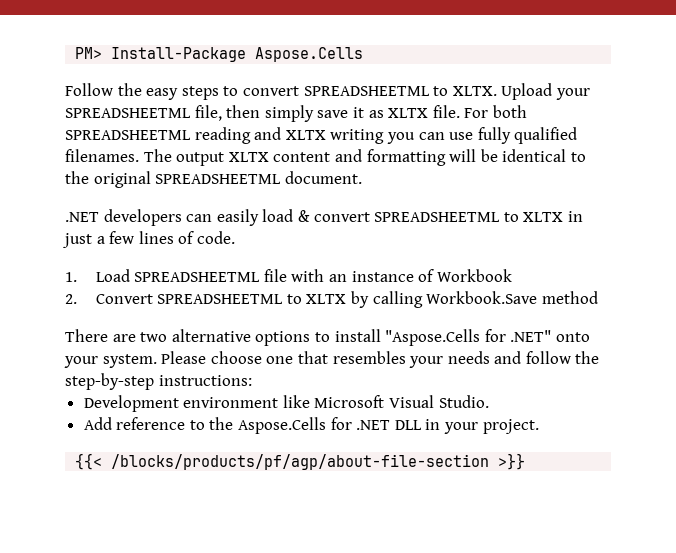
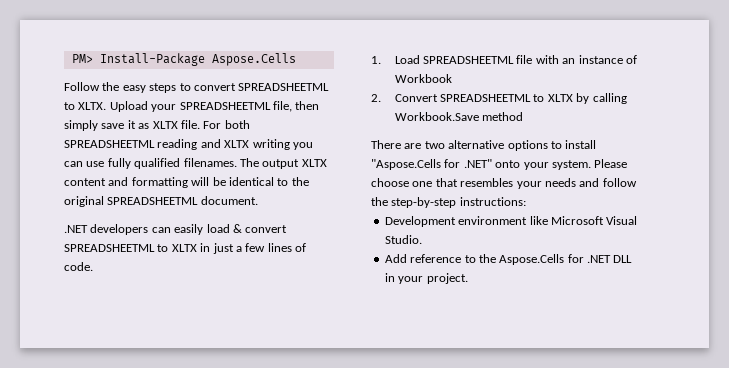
- {{< /blocks/products/pf/agp/about-file-section >}}

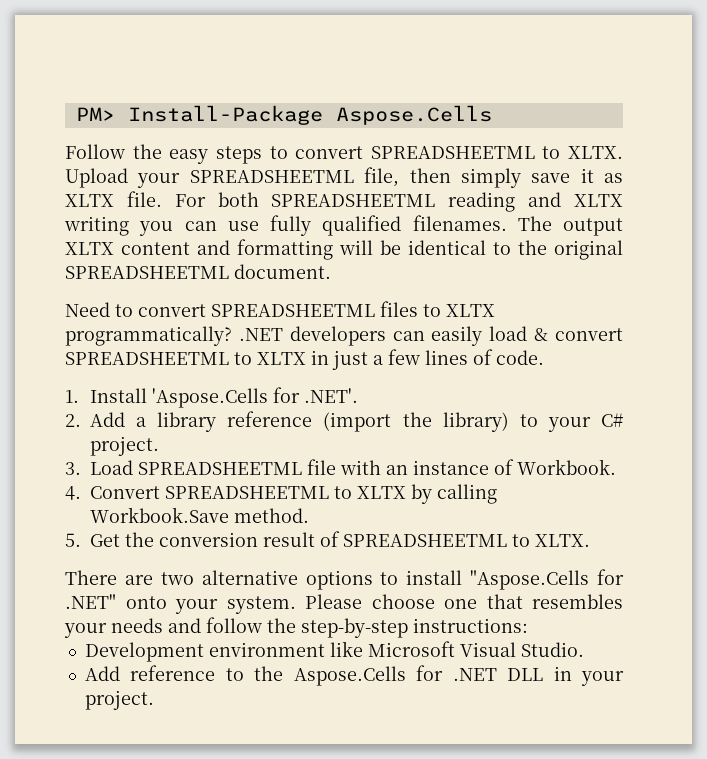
- .NET developers can easily load & convert SPREADSHEETML to XLTX in just a few lines of code.
+ Need to convert SPREADSHEETML files to XLTX programmatically? .NET developers can easily load & convert SPREADSHEETML to XLTX in just a few lines of code.
- 1. Load SPREADSHEETML file with an instance of Workbook
- 2. Convert SPREADSHEETML to XLTX by calling Workbook.Save method
+ 1. Install 'Aspose.Cells for .NET'.
+ 2. Add a library reference (import the library) to your C# project.
+ 3. Load SPREADSHEETML file with an instance of Workbook.
+ 4. Convert SPREADSHEETML to XLTX by calling Workbook.Save method.
+ 5. Get the conversion result of SPREADSHEETML to XLTX.

